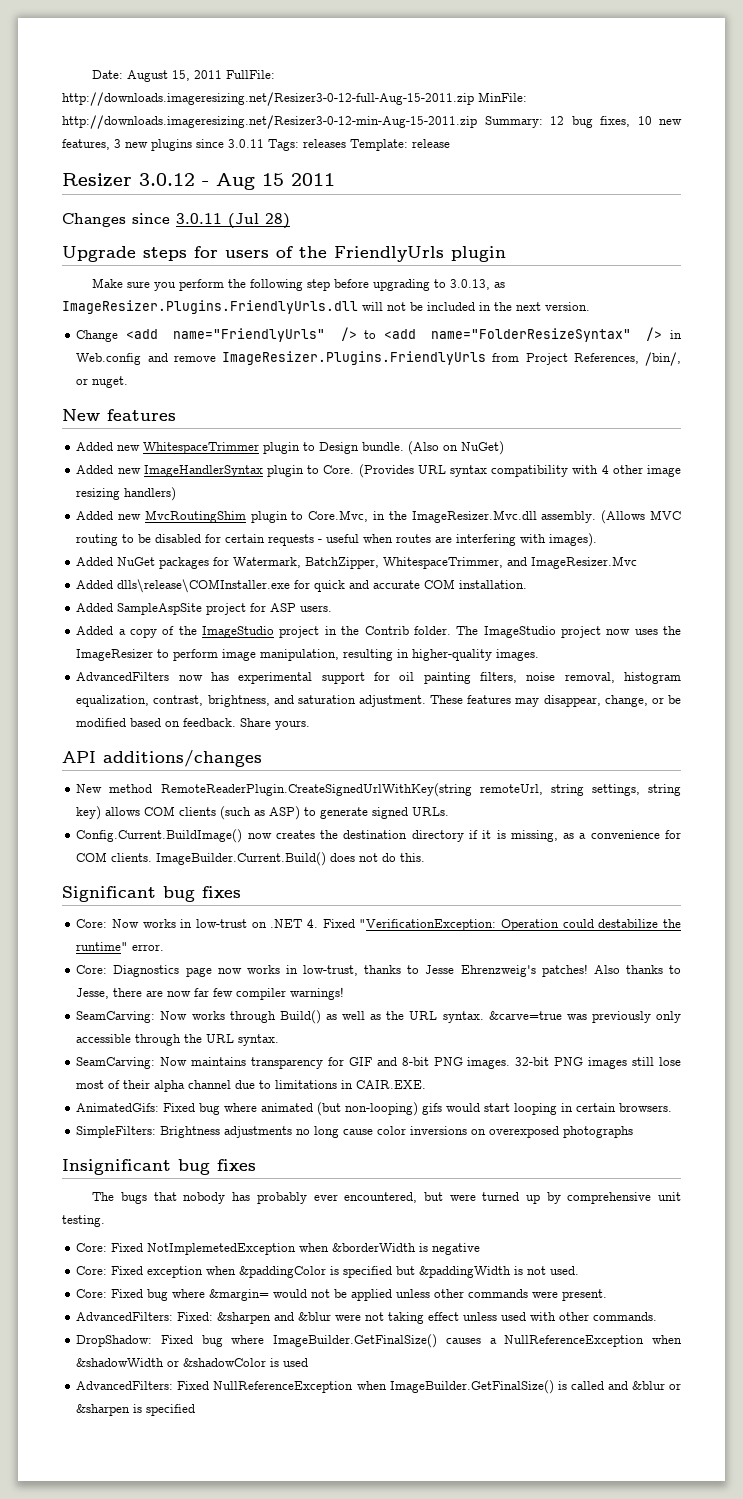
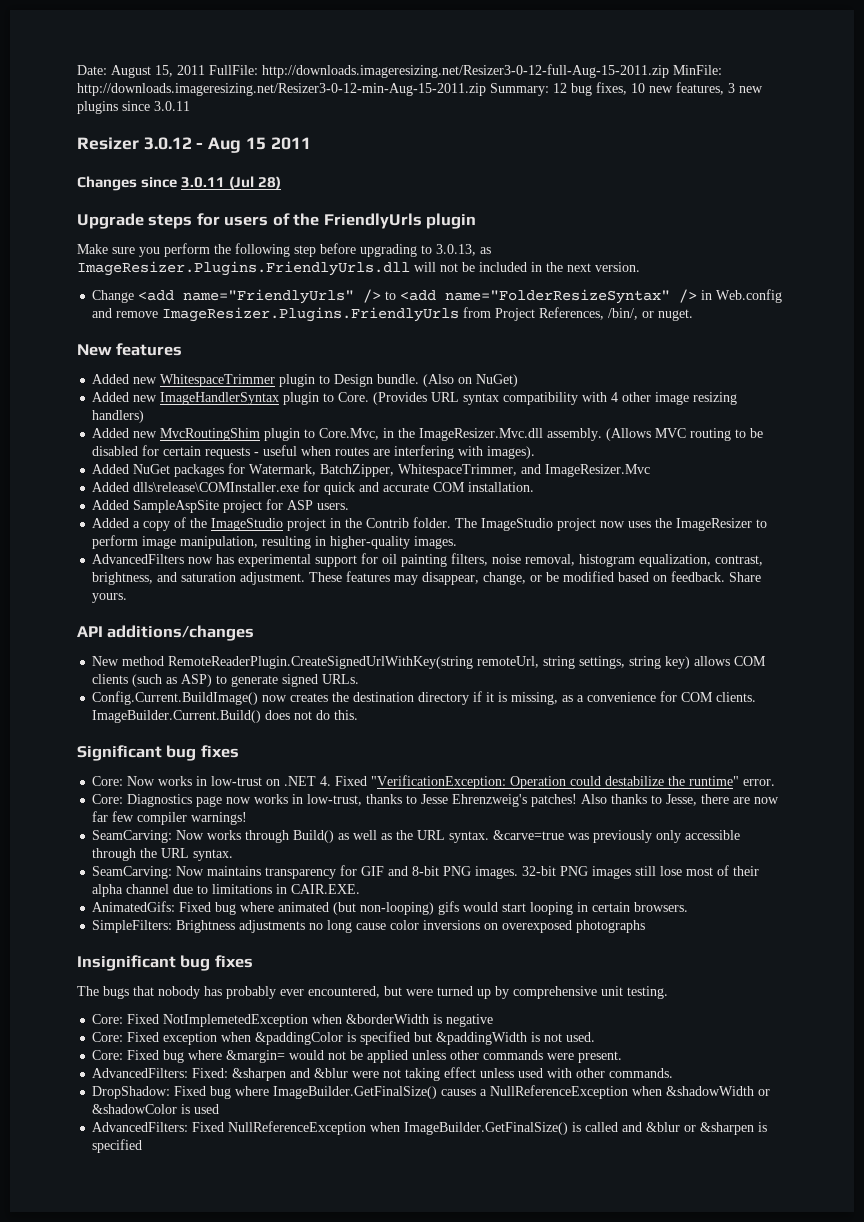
- Date: August 15, 2011 FullFile: http://downloads.imageresizing.net/Resizer3-0-12-full-Aug-15-2011.zip MinFile: http://downloads.imageresizing.net/Resizer3-0-12-min-Aug-15-2011.zip Summary: 12 bug fixes, 10 new features, 3 new plugins since 3.0.11 Tags: releases Template: release
+ Date: August 15, 2011 FullFile: http://downloads.imageresizing.net/Resizer3-0-12-full-Aug-15-2011.zip MinFile: http://downloads.imageresizing.net/Resizer3-0-12-min-Aug-15-2011.zip Summary: 12 bug fixes, 10 new features, 3 new plugins since 3.0.11

